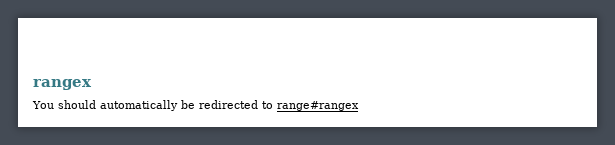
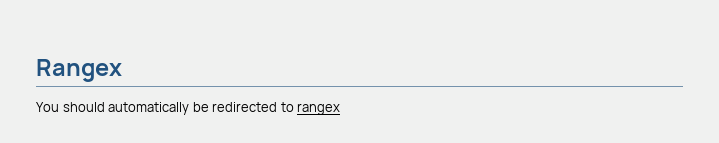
- rangex
+ Rangex
- You should automatically be redirected to range#rangex
+ You should automatically be redirected to rangex

